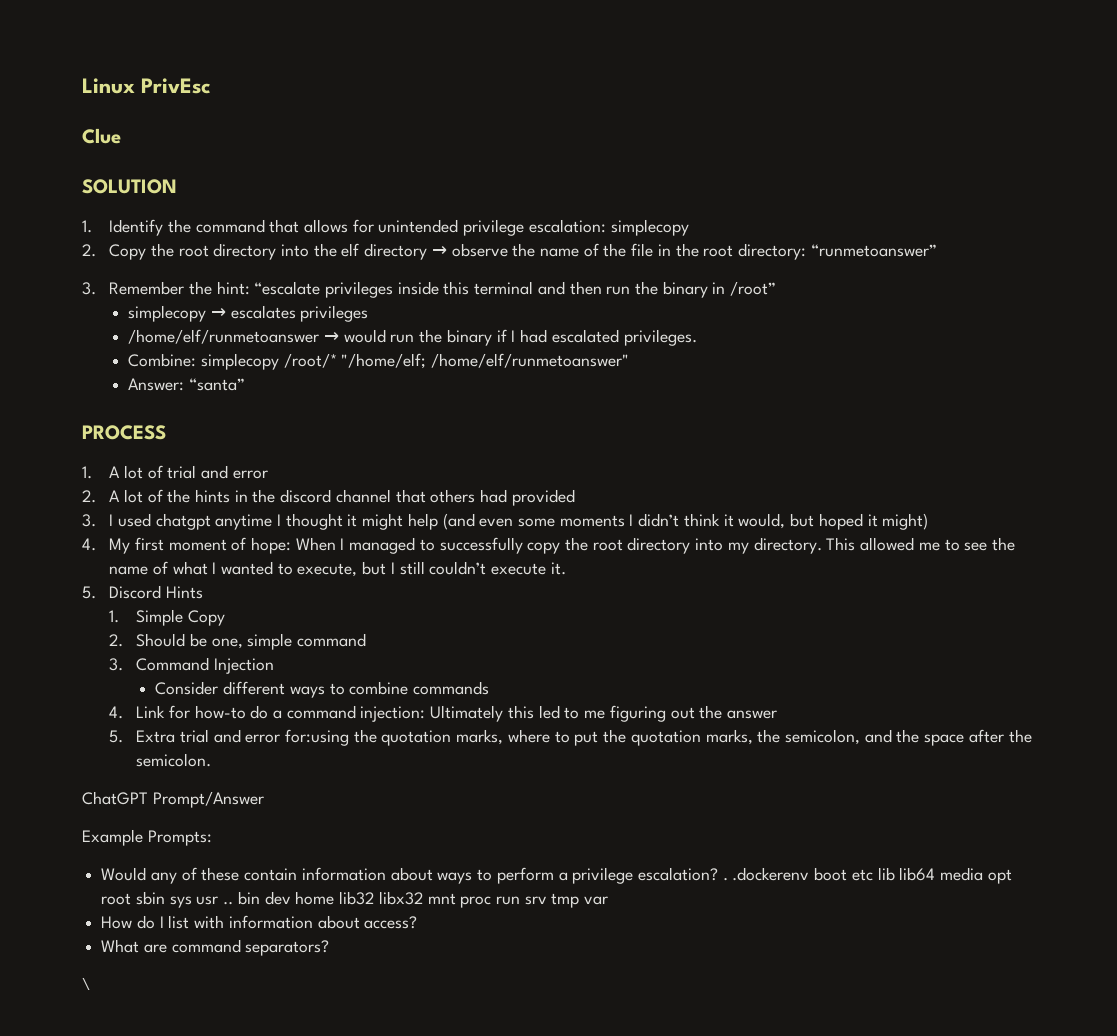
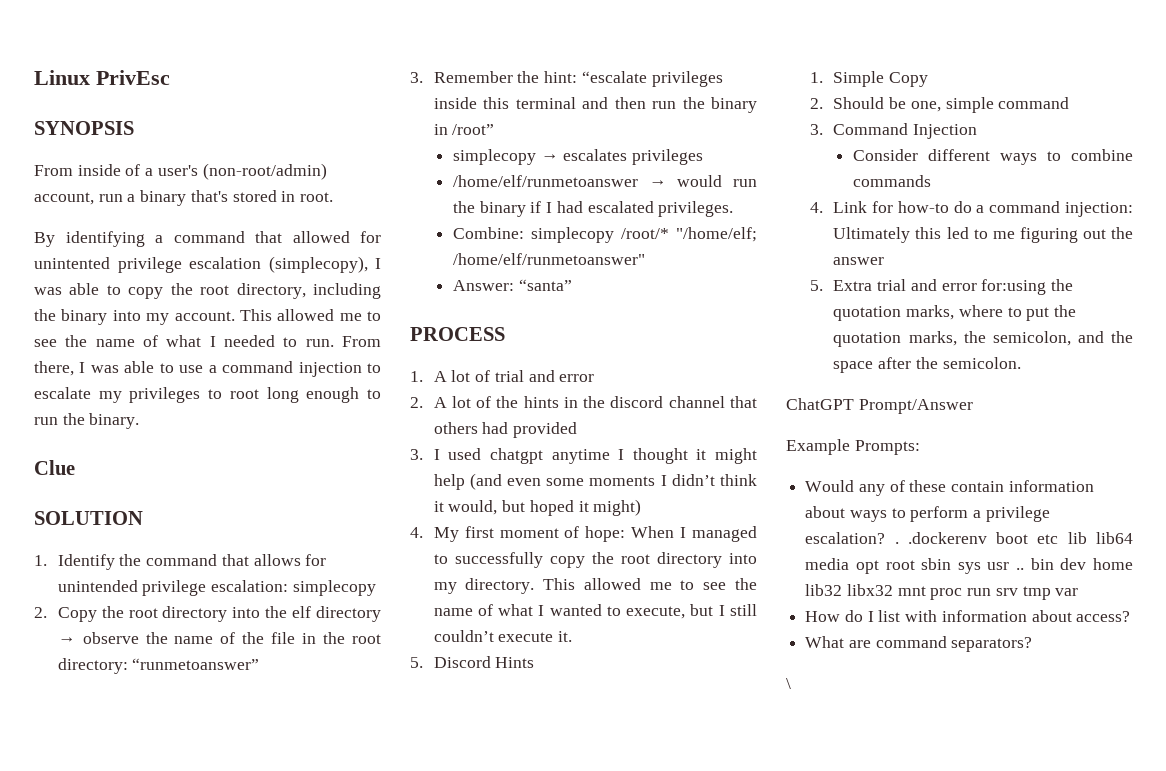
+ SYNOPSIS
+ From inside of a user's (non-root/admin) account, run a binary that's stored in root.
+ By identifying a command that allowed for unintented privilege escalation (simplecopy), I was able to copy the root directory, including the binary into my account. This allowed me to see the name of what I needed to run. From there, I was able to use a command injection to escalate my privileges to root long enough to run the binary.

